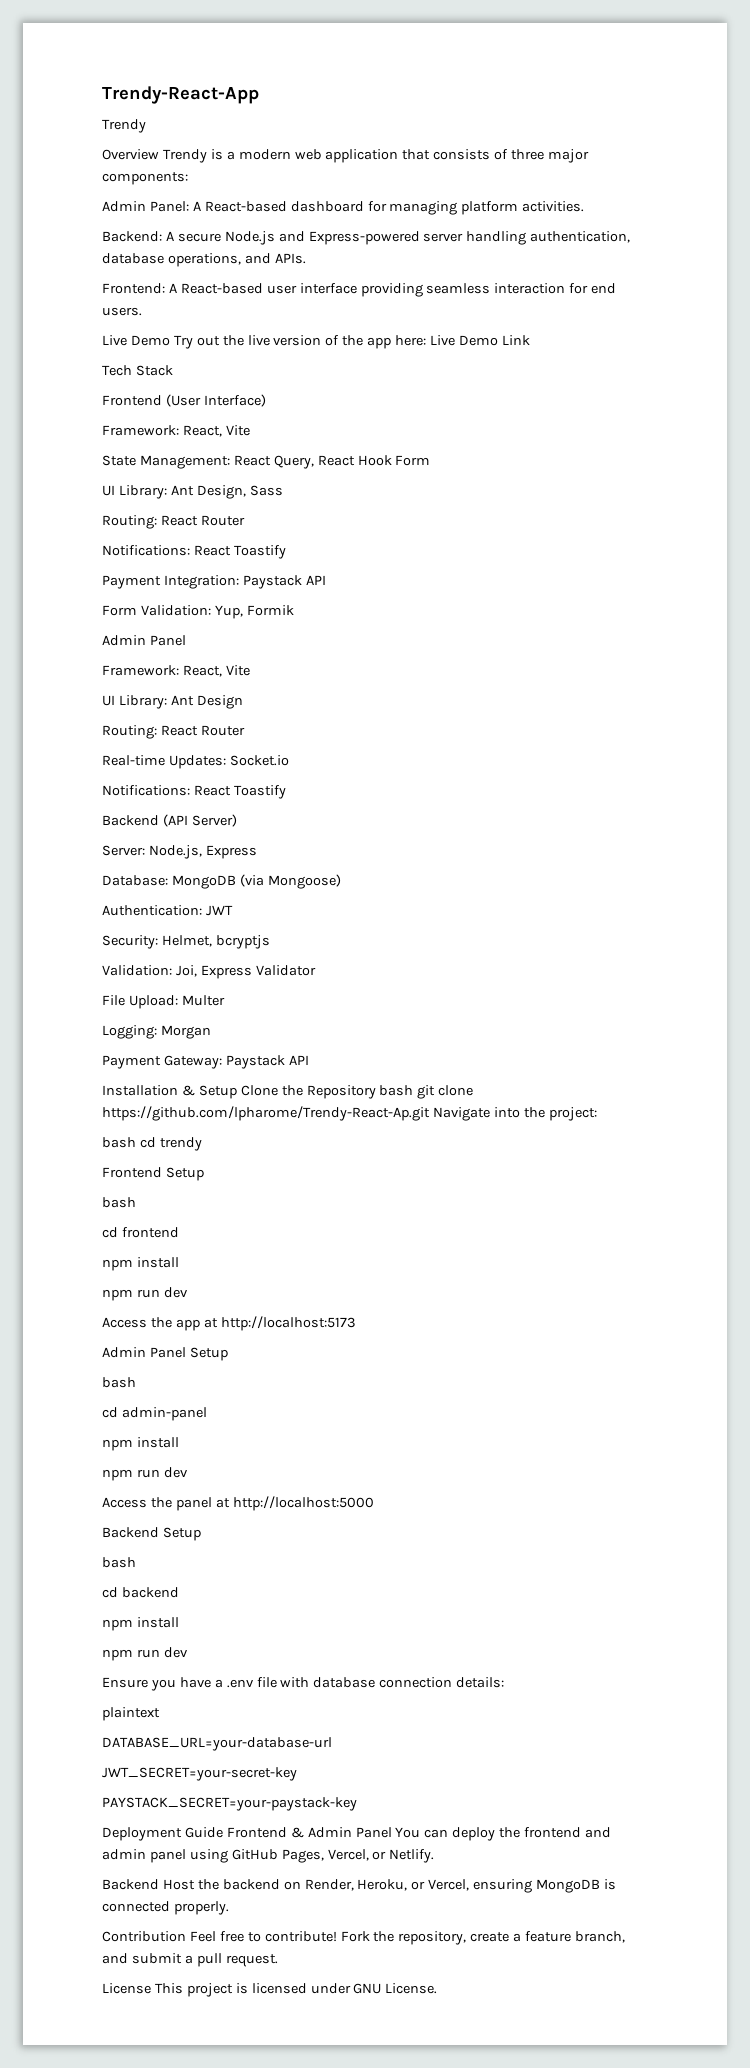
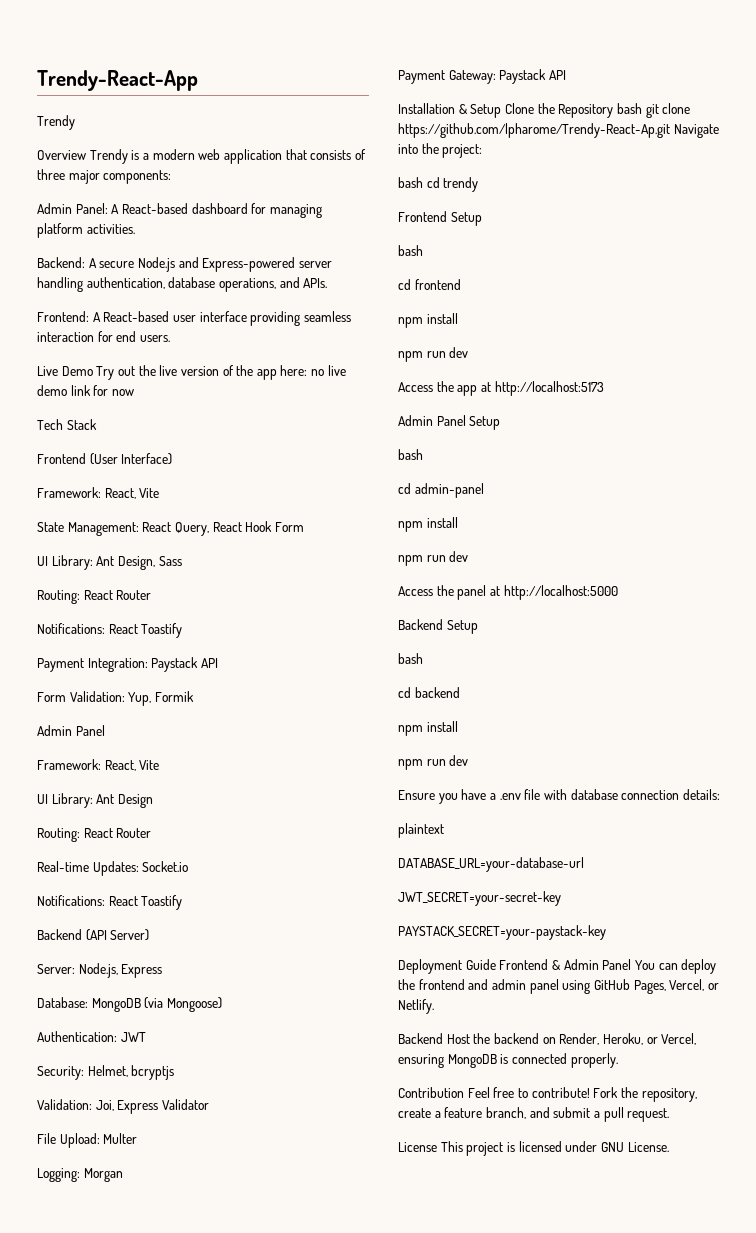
- Live Demo Try out the live version of the app here: Live Demo Link
+ Live Demo Try out the live version of the app here: no live demo link for now

